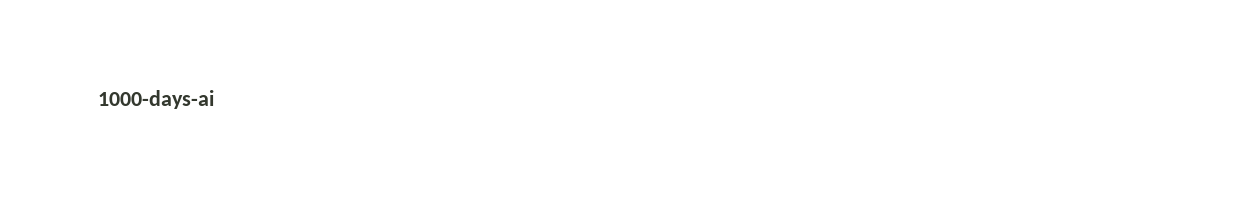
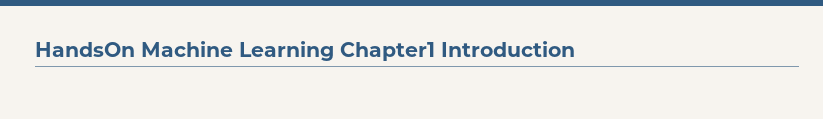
- 1000-days-ai
+ HandsOn Machine Learning Chapter1 Introduction

